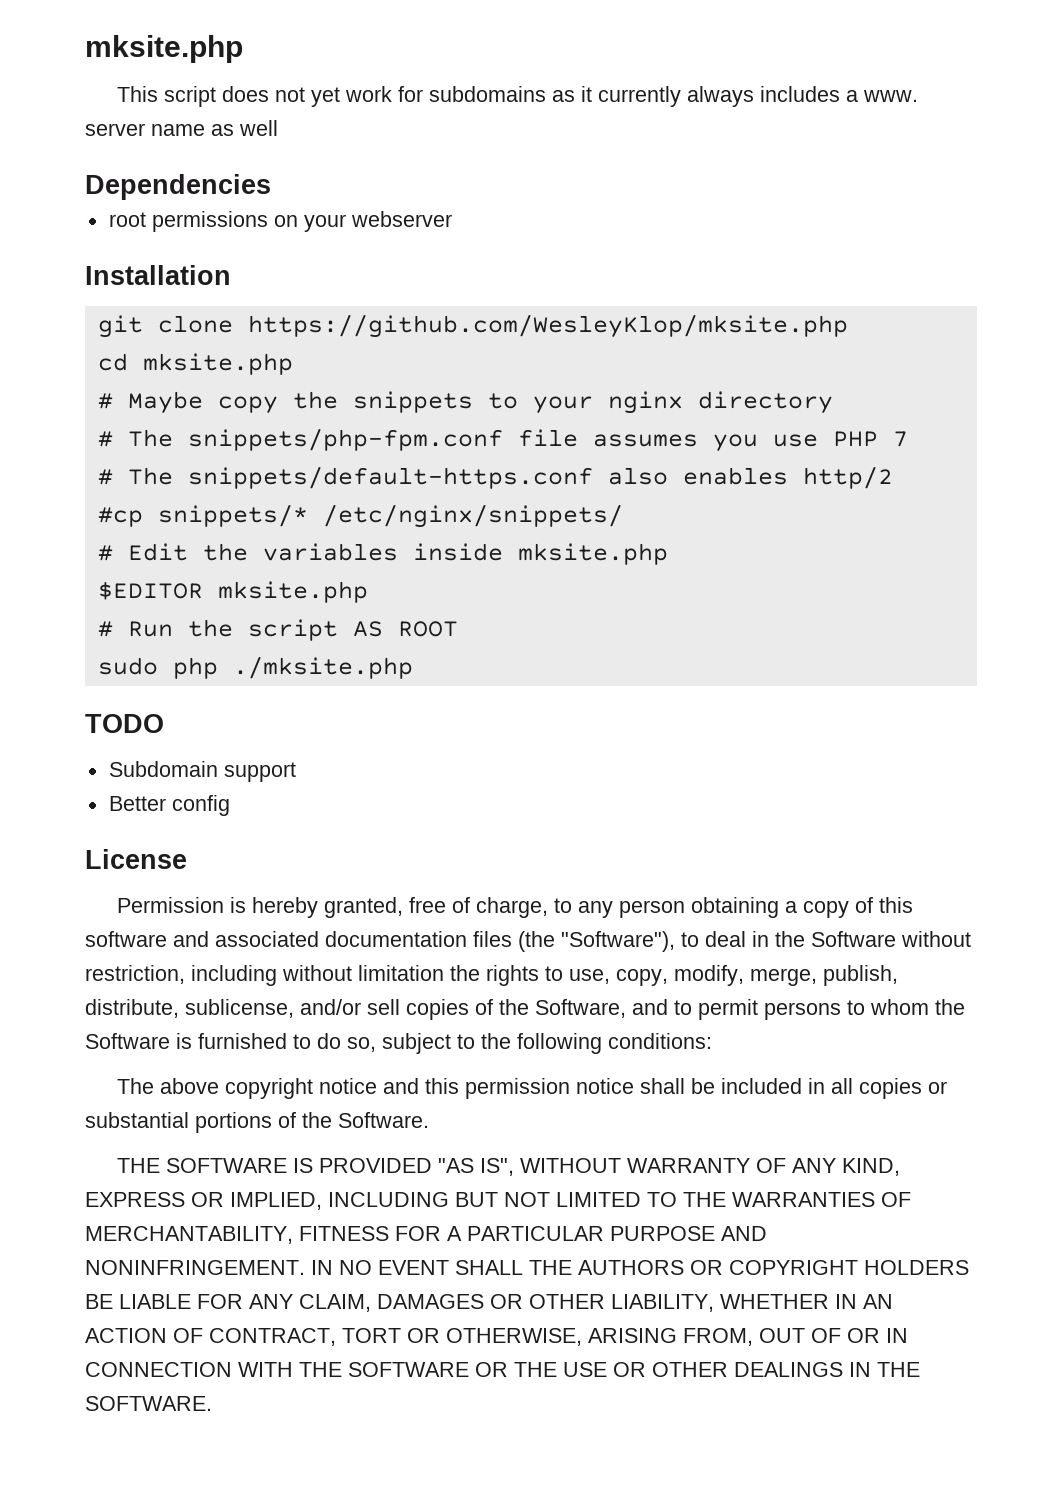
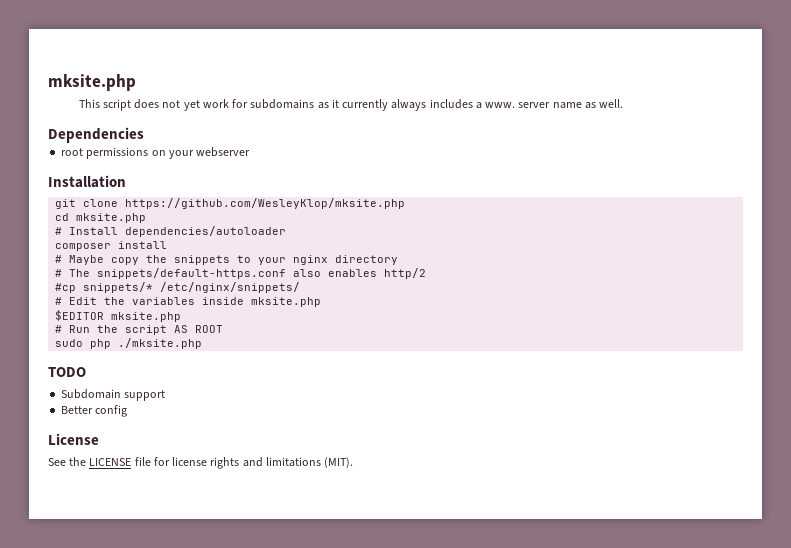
- This script does not yet work for subdomains as it currently always includes a www. server name as well
+ This script does not yet work for subdomains as it currently always includes a www. server name as well.
+ # Install dependencies/autoloader
+ composer install
- # The snippets/php-fpm.conf file assumes you use PHP 7
- Permission is hereby granted, free of charge, to any person obtaining a copy of this software and associated documentation files (the "Software"), to deal in the Software without restriction, including without limitation the rights to use, copy, modify, merge, publish, distribute, sublicense, and/or sell copies of the Software, and to permit persons to whom the Software is furnished to do so, subject to the following conditions:
- The above copyright notice and this permission notice shall be included in all copies or substantial portions of the Software.
- THE SOFTWARE IS PROVIDED "AS IS", WITHOUT WARRANTY OF ANY KIND, EXPRESS OR IMPLIED, INCLUDING BUT NOT LIMITED TO THE WARRANTIES OF MERCHANTABILITY, FITNESS FOR A PARTICULAR PURPOSE AND NONINFRINGEMENT. IN NO EVENT SHALL THE AUTHORS OR COPYRIGHT HOLDERS BE LIABLE FOR ANY CLAIM, DAMAGES OR OTHER LIABILITY, WHETHER IN AN ACTION OF CONTRACT, TORT OR OTHERWISE, ARISING FROM, OUT OF OR IN CONNECTION WITH THE SOFTWARE OR THE USE OR OTHER DEALINGS IN THE SOFTWARE.
+ See the LICENSE file for license rights and limitations (MIT).

